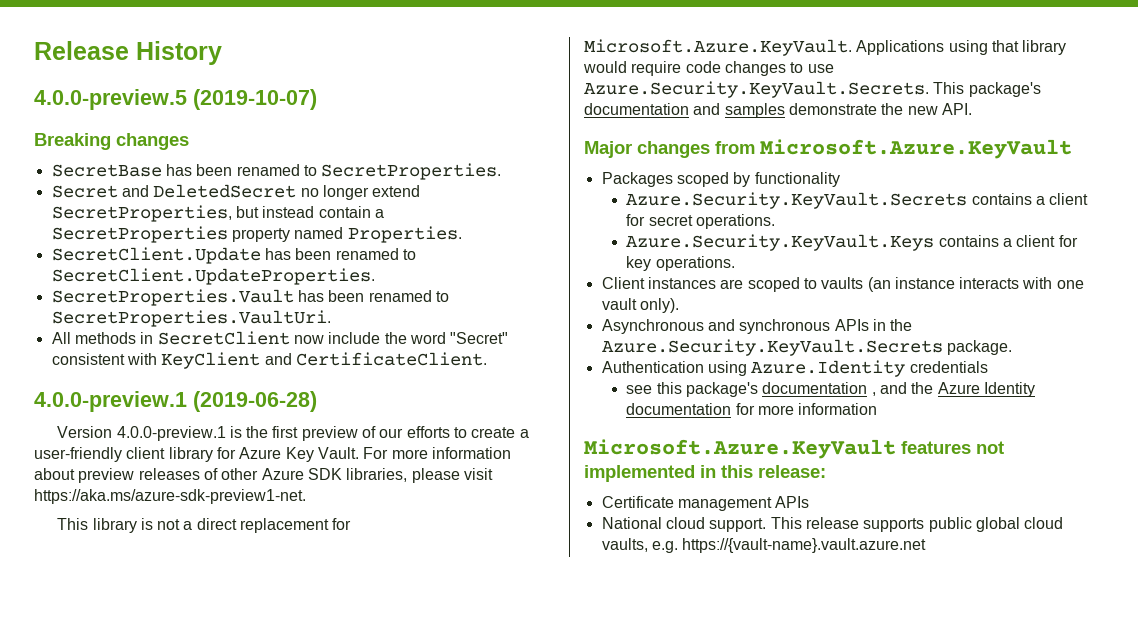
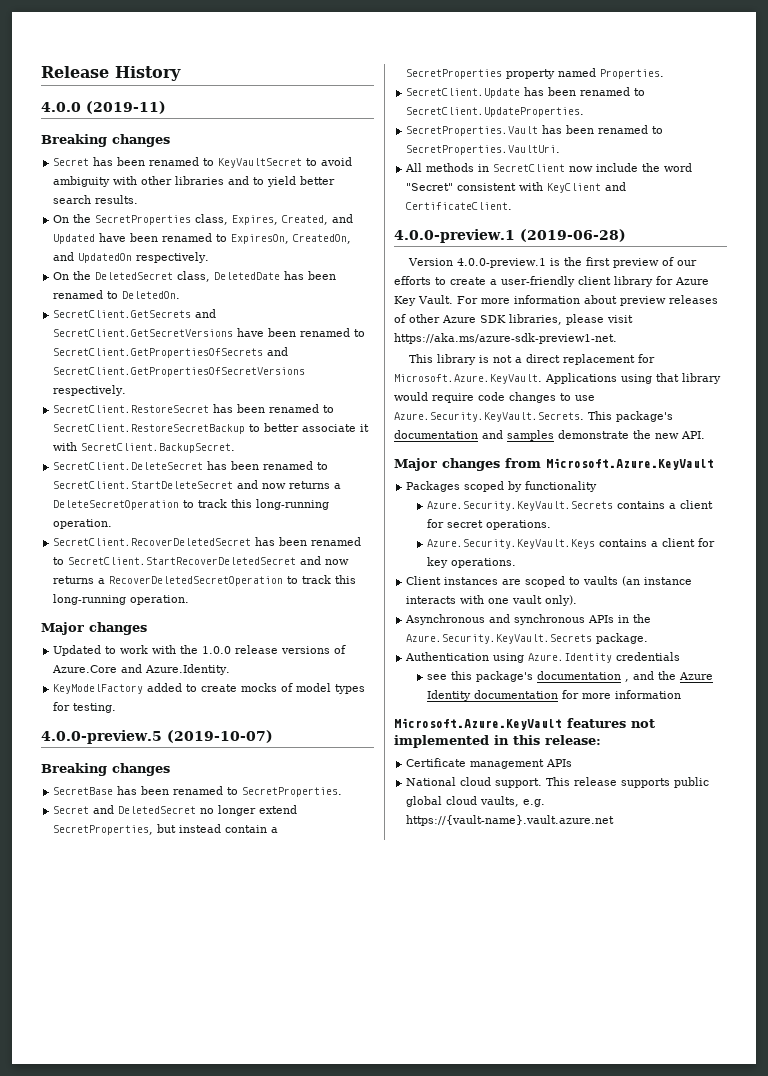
+ 4.0.0 (2019-11)
+ Breaking changes
+ Secret has been renamed to KeyVaultSecret to avoid ambiguity with other libraries and to yield better search results.
+ On the SecretProperties class, Expires, Created, and Updated have been renamed to ExpiresOn, CreatedOn, and UpdatedOn respectively.
+ On the DeletedSecret class, DeletedDate has been renamed to DeletedOn.
+ SecretClient.GetSecrets and SecretClient.GetSecretVersions have been renamed to SecretClient.GetPropertiesOfSecrets and SecretClient.GetPropertiesOfSecretVersions respectively.
+ SecretClient.RestoreSecret has been renamed to SecretClient.RestoreSecretBackup to better associate it with SecretClient.BackupSecret.
+ SecretClient.DeleteSecret has been renamed to SecretClient.StartDeleteSecret and now returns a DeleteSecretOperation to track this long-running operation.
+ SecretClient.RecoverDeletedSecret has been renamed to SecretClient.StartRecoverDeletedSecret and now returns a RecoverDeletedSecretOperation to track this long-running operation.
+ Major changes
+ Updated to work with the 1.0.0 release versions of Azure.Core and Azure.Identity.
+ KeyModelFactory added to create mocks of model types for testing.

